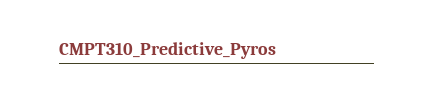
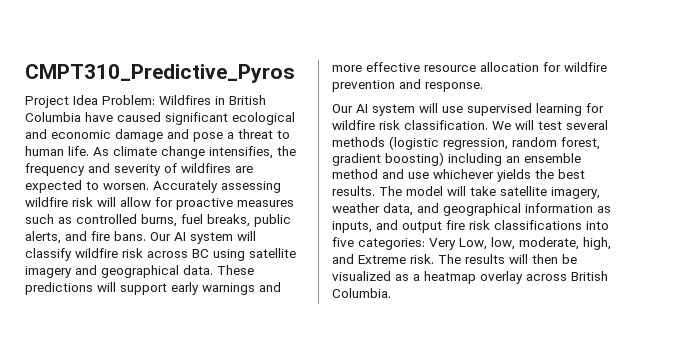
+ Project Idea Problem: Wildfires in British Columbia have caused significant ecological and economic damage and pose a threat to human life. As climate change intensifies, the frequency and severity of wildfires are expected to worsen. Accurately assessing wildfire risk will allow for proactive measures such as controlled burns, fuel breaks, public alerts, and fire bans. Our AI system will classify wildfire risk across BC using satellite imagery and geographical data. These predictions will support early warnings and more effective resource allocation for wildfire prevention and response.
+ Our AI system will use supervised learning for wildfire risk classification. We will test several methods (logistic regression, random forest, gradient boosting) including an ensemble method and use whichever yields the best results. The model will take satellite imagery, weather data, and geographical information as inputs, and output fire risk classifications into five categories: Very Low, low, moderate, high, and Extreme risk. The results will then be visualized as a heatmap overlay across British Columbia.

